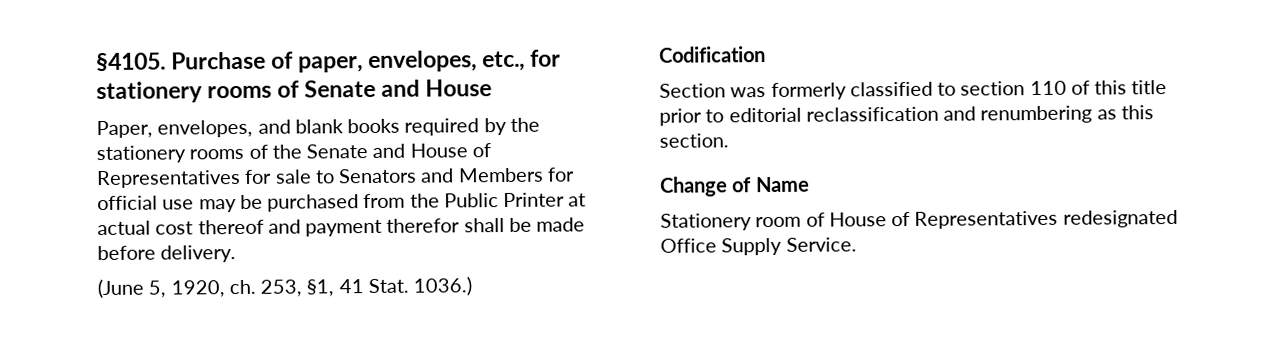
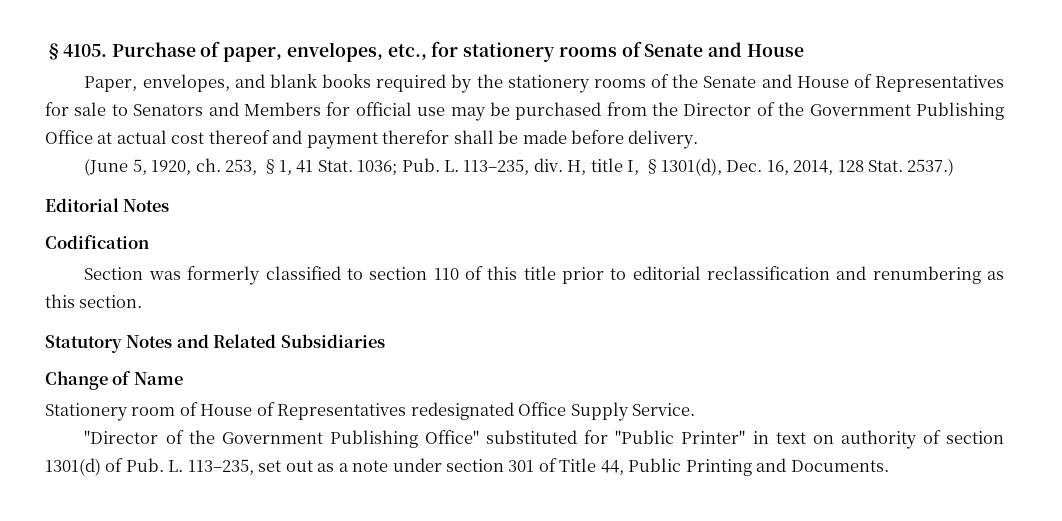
- Paper, envelopes, and blank books required by the stationery rooms of the Senate and House of Representatives for sale to Senators and Members for official use may be purchased from the Public Printer at actual cost thereof and payment therefor shall be made before delivery.
+ Paper, envelopes, and blank books required by the stationery rooms of the Senate and House of Representatives for sale to Senators and Members for official use may be purchased from the Director of the Government Publishing Office at actual cost thereof and payment therefor shall be made before delivery.
- 1036.)
+ 1036; Pub. L. 113–235, div. H, title I, §1301(d), Dec. 16, 2014, 128 Stat. 2537.)
+ Editorial Notes
+ Statutory Notes and Related Subsidiaries
+ "Director of the Government Publishing Office" substituted for "Public Printer" in text on authority of section 1301(d) of Pub. L. 113–235, set out as a note under section 301 of Title 44, Public Printing and Documents.

